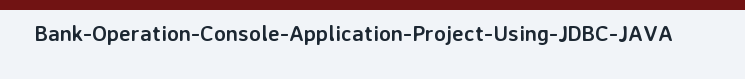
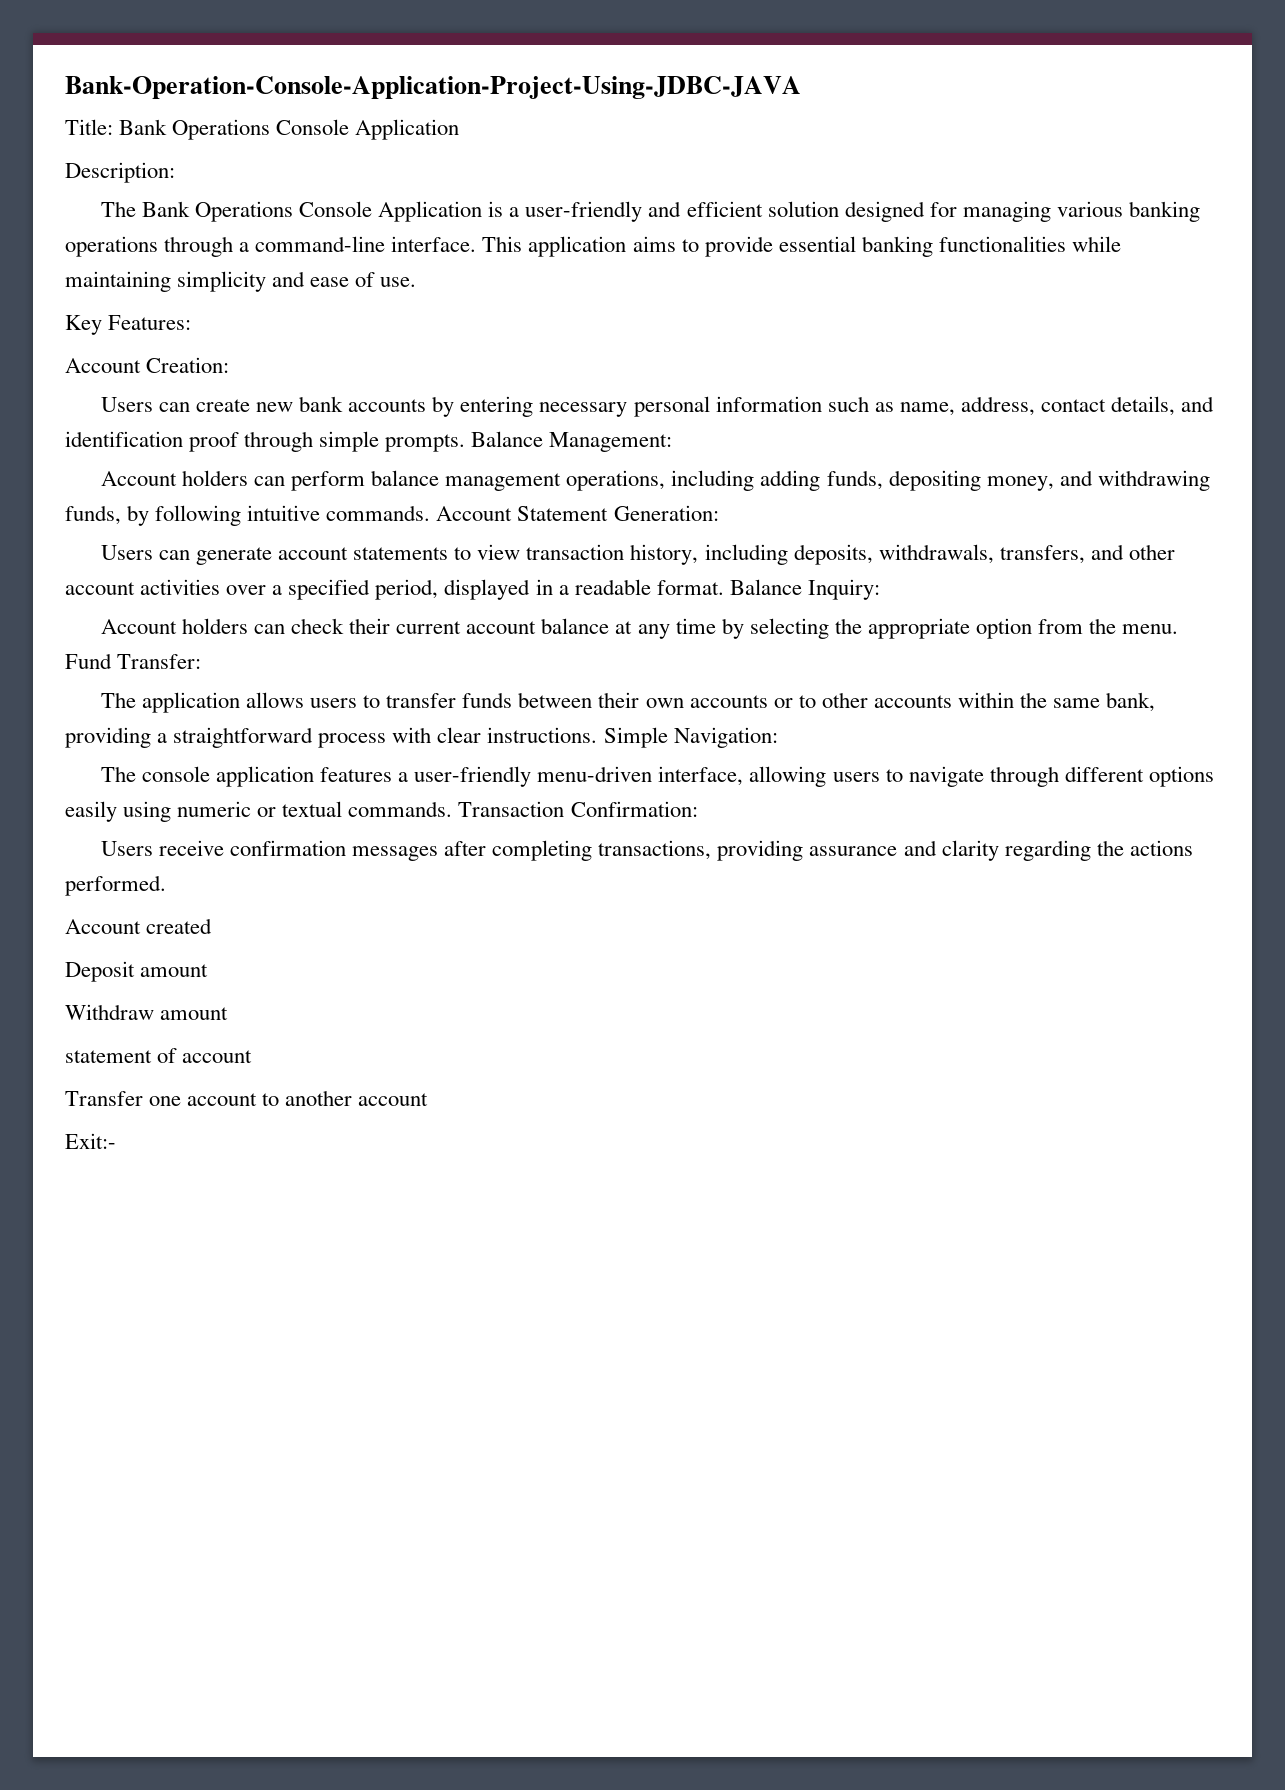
+ Title: Bank Operations Console Application
+ Description:
+ The Bank Operations Console Application is a user-friendly and efficient solution designed for managing various banking operations through a command-line interface. This application aims to provide essential banking functionalities while maintaining simplicity and ease of use.
+ Key Features:
+ Account Creation:
+ Users can create new bank accounts by entering necessary personal information such as name, address, contact details, and identification proof through simple prompts. Balance Management:
+ Account holders can perform balance management operations, including adding funds, depositing money, and withdrawing funds, by following intuitive commands. Account Statement Generation:
+ Users can generate account statements to view transaction history, including deposits, withdrawals, transfers, and other account activities over a specified period, displayed in a readable format. Balance Inquiry:
+ Account holders can check their current account balance at any time by selecting the appropriate option from the menu. Fund Transfer:
+ The application allows users to transfer funds between their own accounts or to other accounts within the same bank, providing a straightforward process with clear instructions. Simple Navigation:
+ The console application features a user-friendly menu-driven interface, allowing users to navigate through different options easily using numeric or textual commands. Transaction Confirmation:
+ Users receive confirmation messages after completing transactions, providing assurance and clarity regarding the actions performed.
+ Account created
+ Deposit amount
+ Withdraw amount
+ statement of account
+ Transfer one account to another account
+ Exit:-

